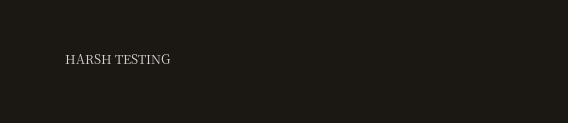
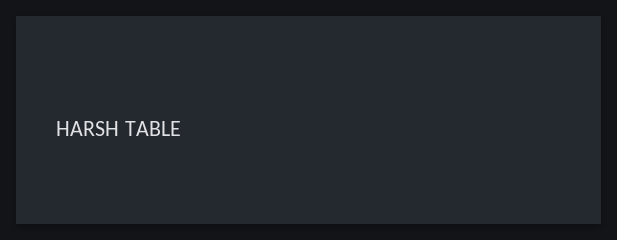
- HARSH TESTING
+ HARSH TABLE

